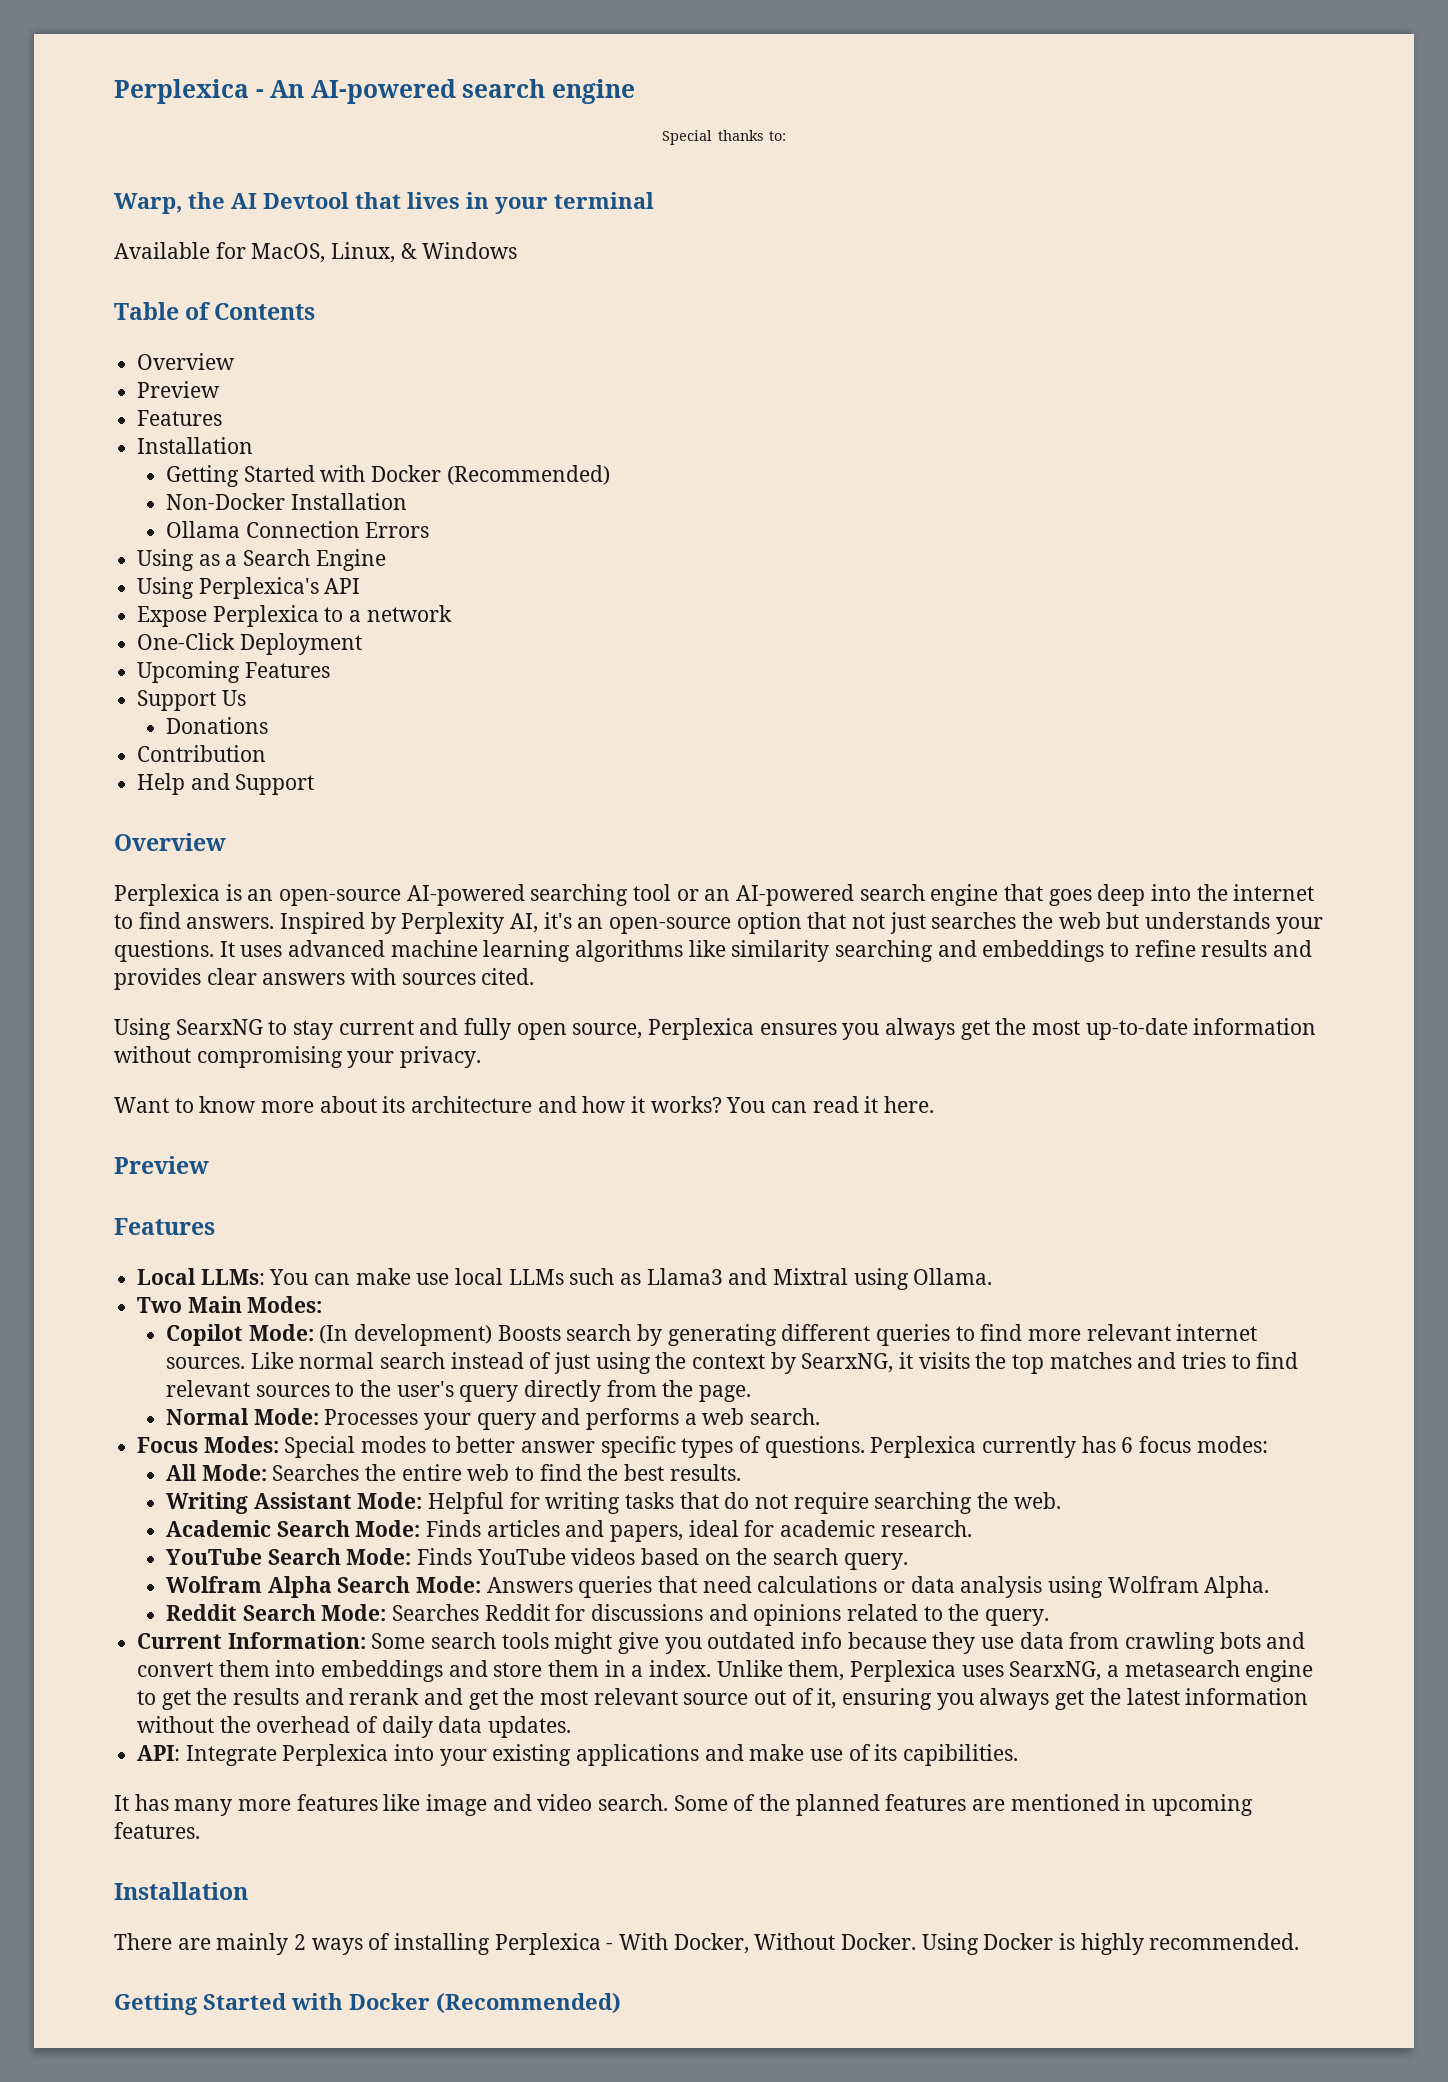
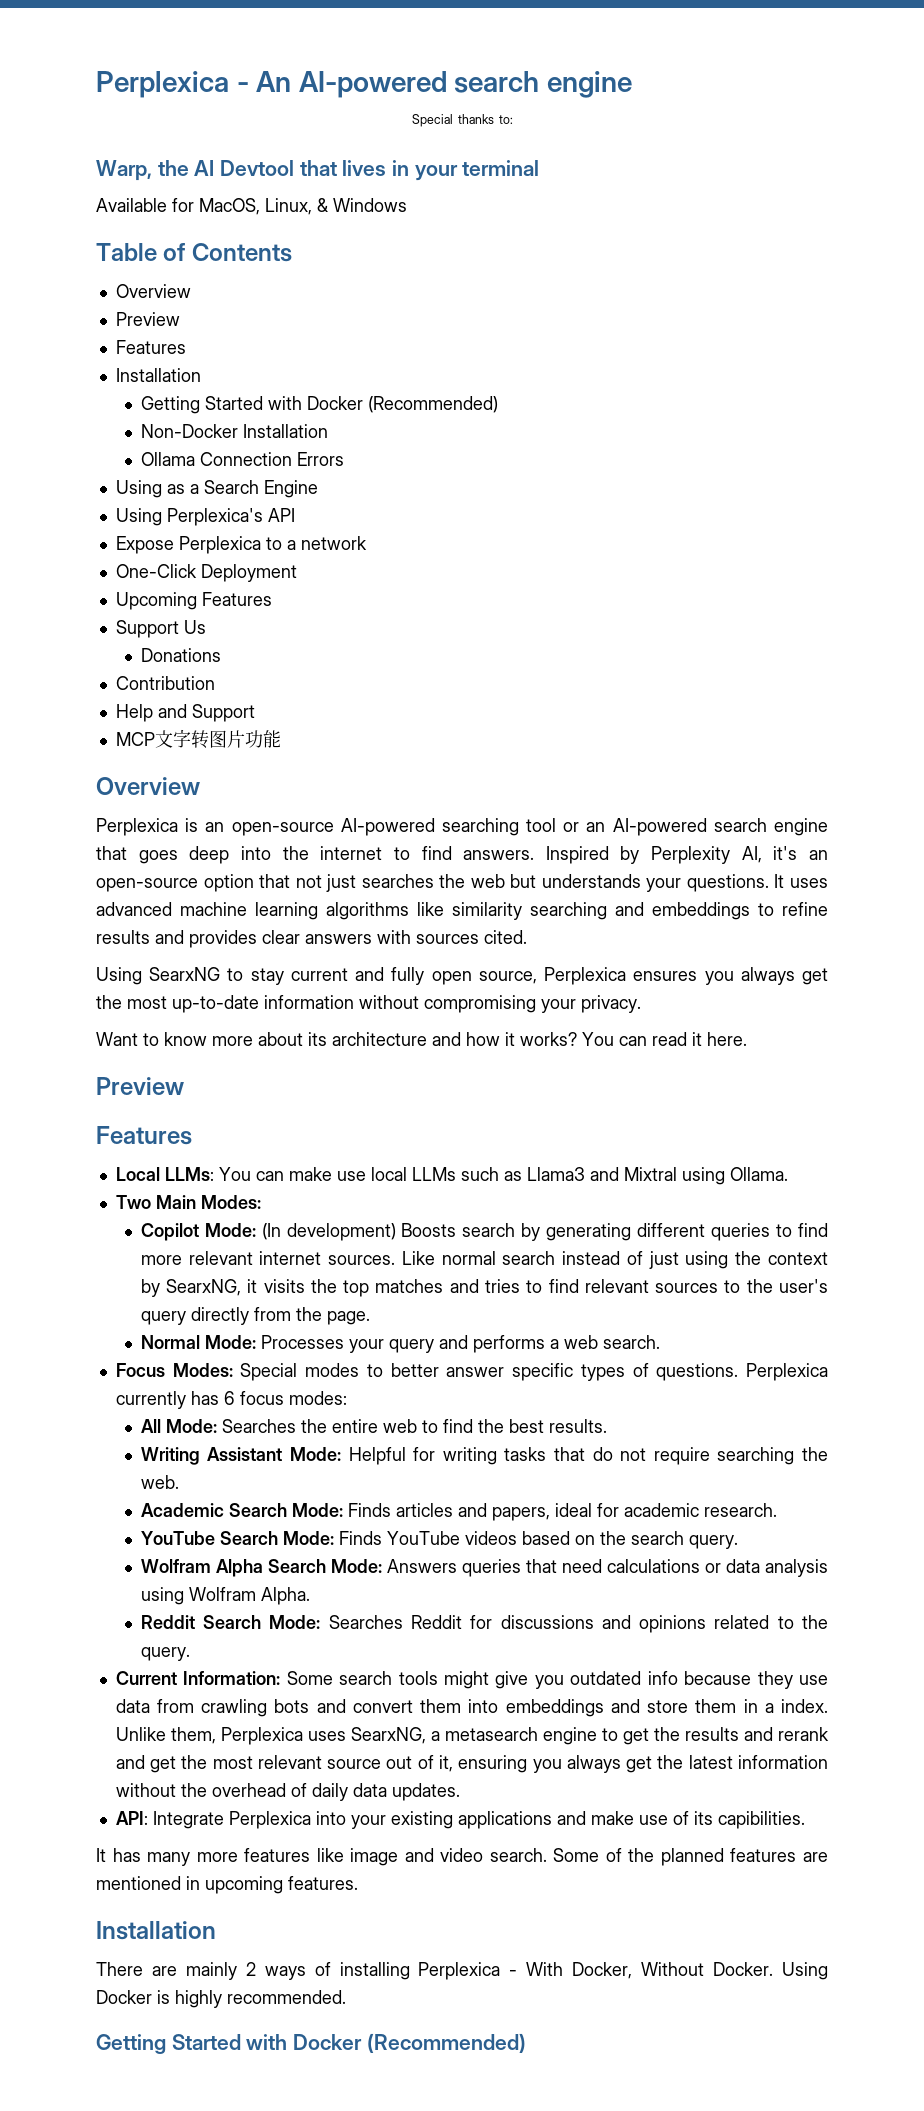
+ MCP文字转图片功能

